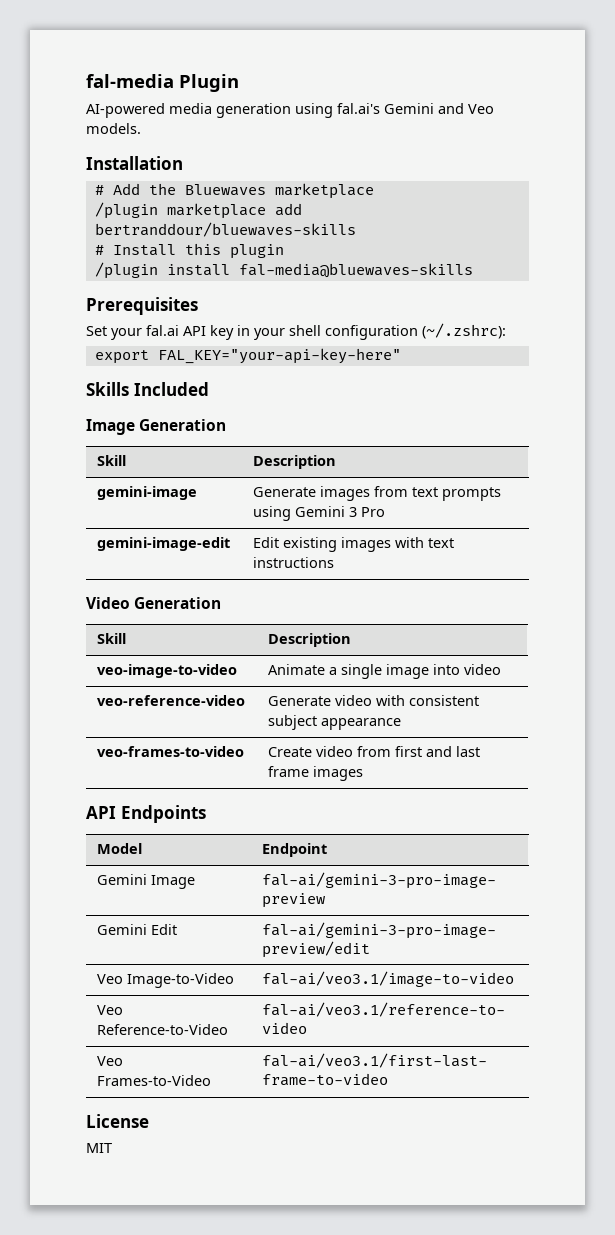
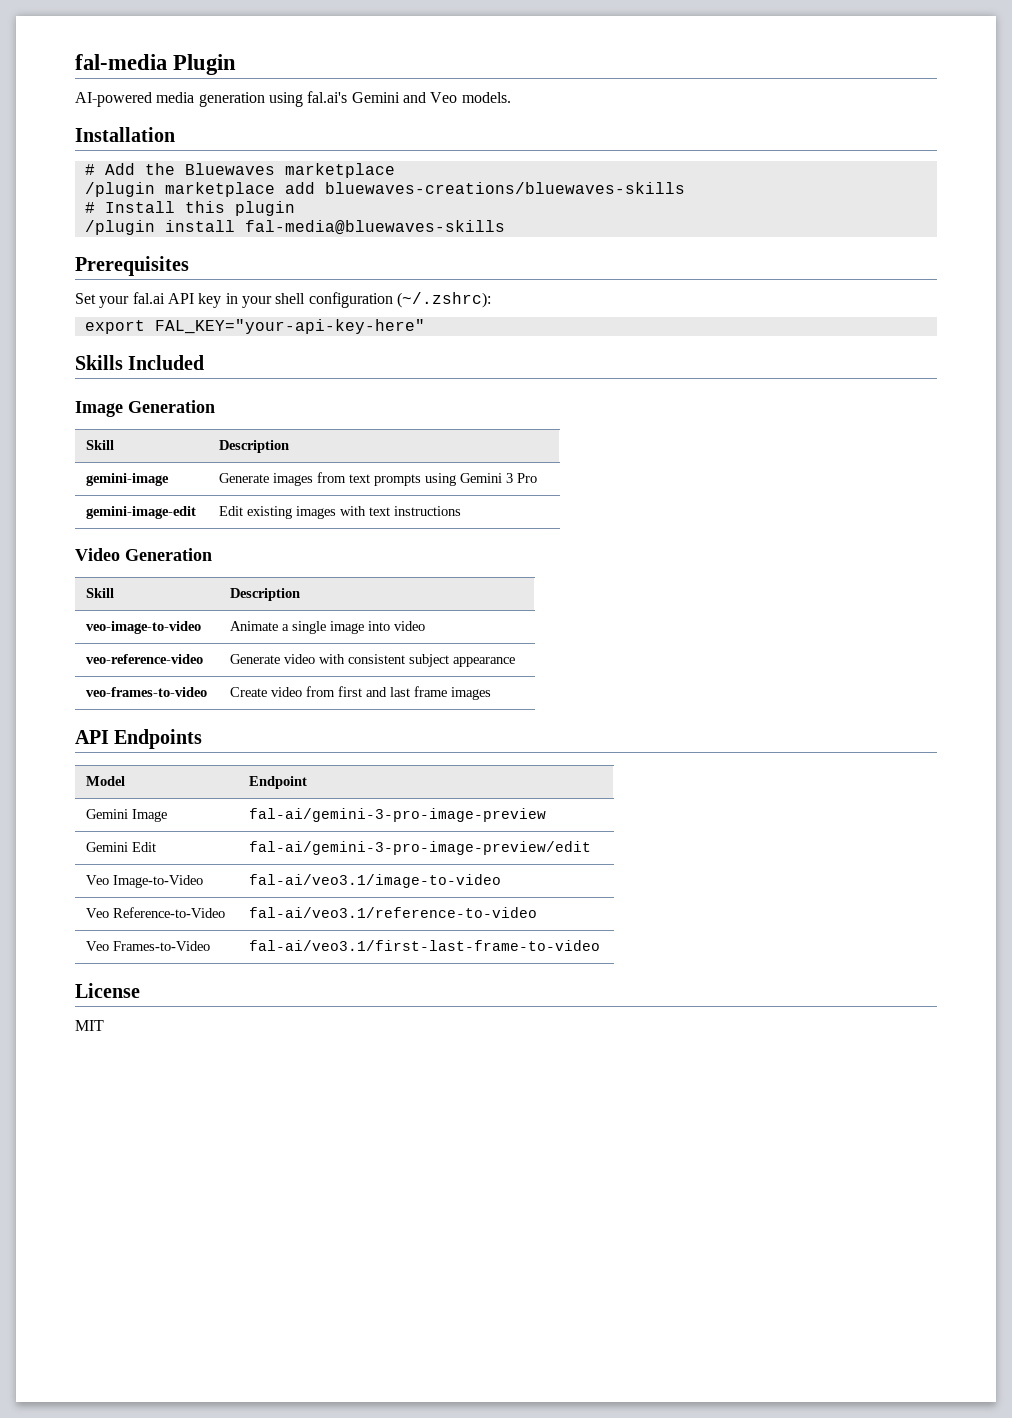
- /plugin marketplace add bertranddour/bluewaves-skills
+ /plugin marketplace add bluewaves-creations/bluewaves-skills

